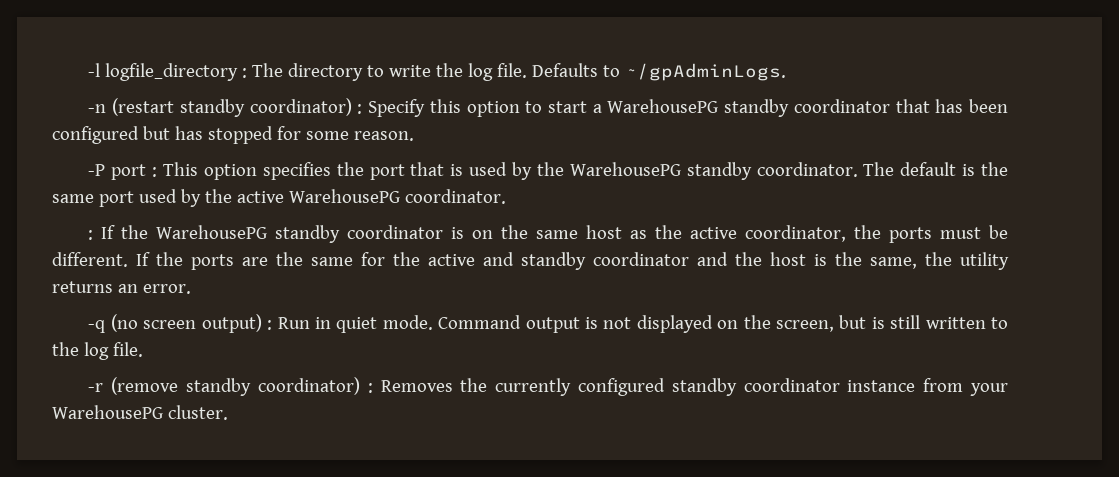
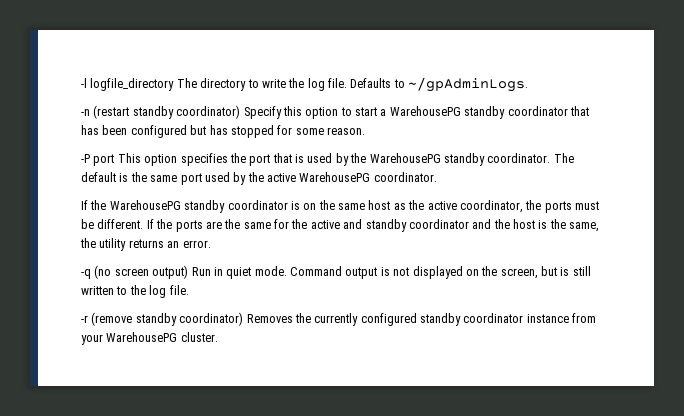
- -l logfile_directory : The directory to write the log file.
+ -l logfile_directory The directory to write the log file.
- -n (restart standby coordinator) : Specify this option to start a WarehousePG standby coordinator that has been configured but has stopped for some reason.
+ -n (restart standby coordinator) Specify this option to start a WarehousePG standby coordinator that has been configured but has stopped for some reason.
- -P port : This option specifies the port that is used by the WarehousePG standby coordinator.
+ -P port This option specifies the port that is used by the WarehousePG standby coordinator.
- : If the WarehousePG standby coordinator is on the same host as the active coordinator, the ports must be different.
+ If the WarehousePG standby coordinator is on the same host as the active coordinator, the ports must be different.
- -q (no screen output) : Run in quiet mode.
+ -q (no screen output) Run in quiet mode.
- -r (remove standby coordinator) : Removes the currently configured standby coordinator instance from your WarehousePG cluster.
+ -r (remove standby coordinator) Removes the currently configured standby coordinator instance from your WarehousePG cluster.

